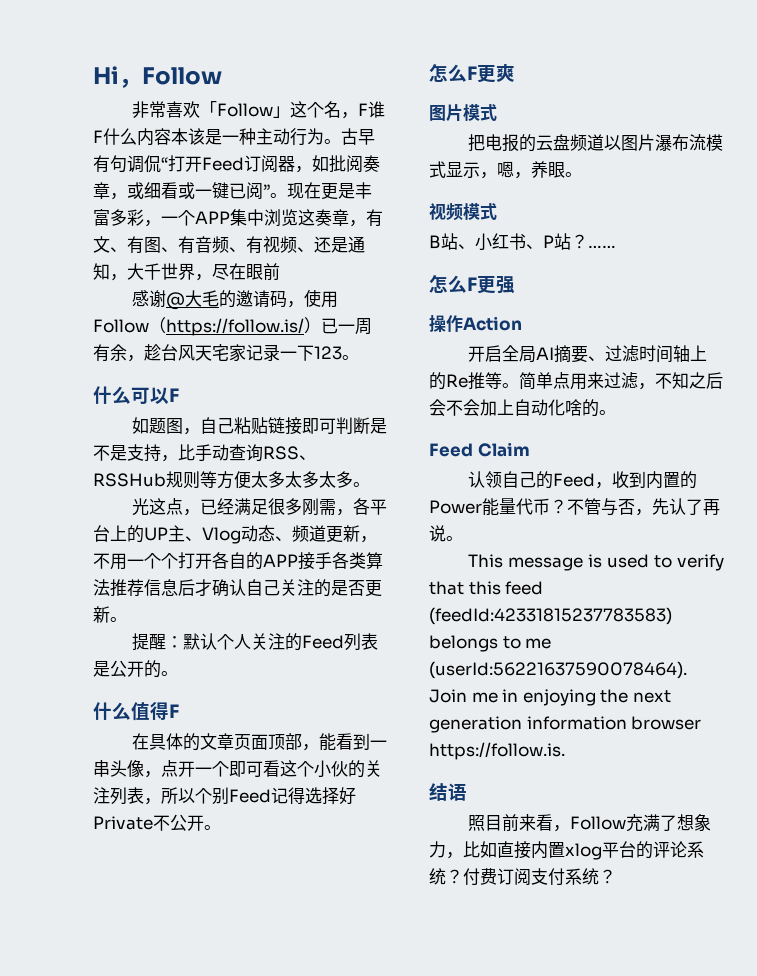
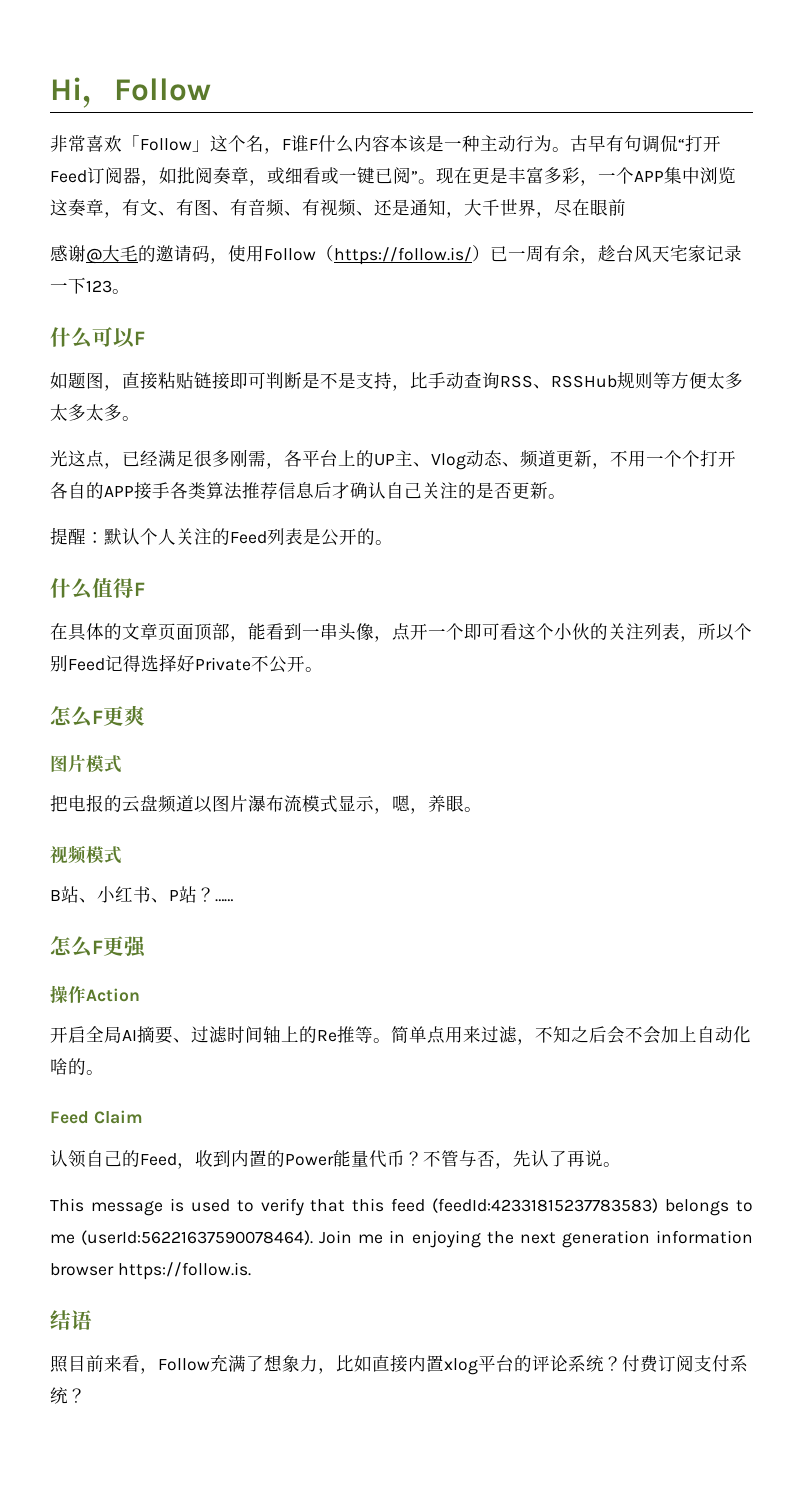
- 如题图，自己粘贴链接即可判断是不是支持，比手动查询RSS、RSSHub规则等方便太多太多太多。
+ 如题图，直接粘贴链接即可判断是不是支持，比手动查询RSS、RSSHub规则等方便太多太多太多。

